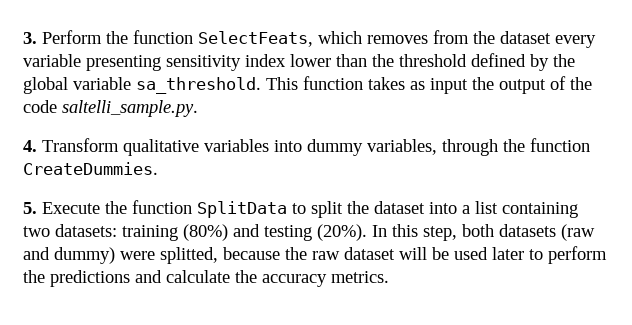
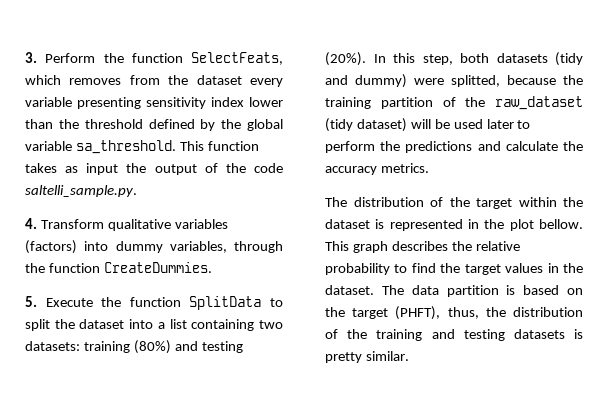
- 4. Transform qualitative variables into dummy variables, through the function CreateDummies.
+ 4. Transform qualitative variables (factors) into dummy variables, through the function CreateDummies.
- In this step, both datasets (raw and dummy) were splitted, because the raw dataset will be used later to perform the predictions and calculate the accuracy metrics.
+ In this step, both datasets (tidy and dummy) were splitted, because the training partition of the raw_dataset (tidy dataset) will be used later to perform the predictions and calculate the accuracy metrics.
+ The distribution of the target within the dataset is represented in the plot bellow. This graph describes the relative probability to find the target values in the dataset. The data partition is based on the target (PHFT), thus, the distribution of the training and testing datasets is pretty similar.

